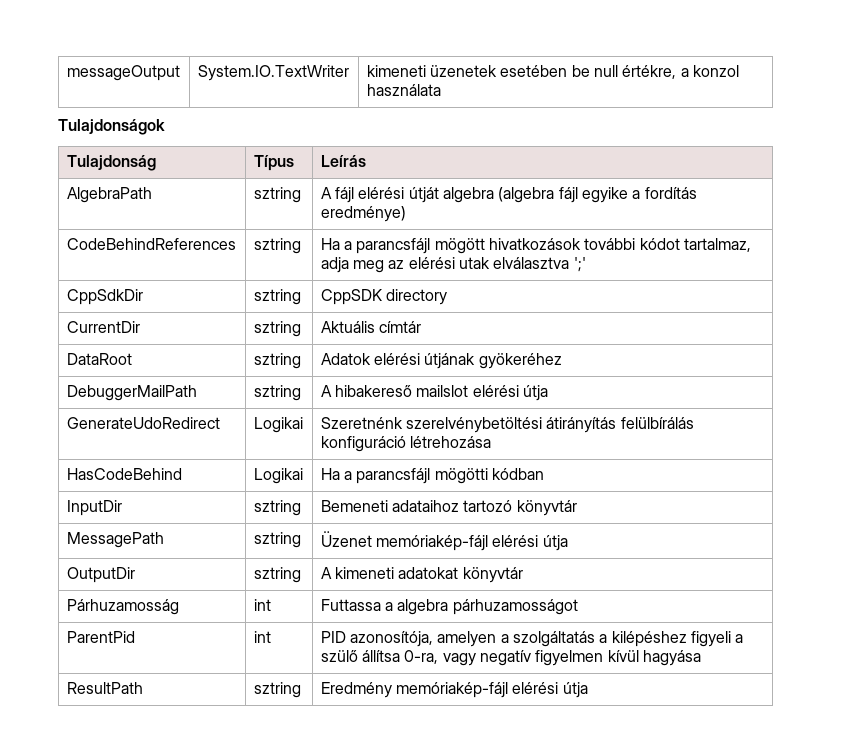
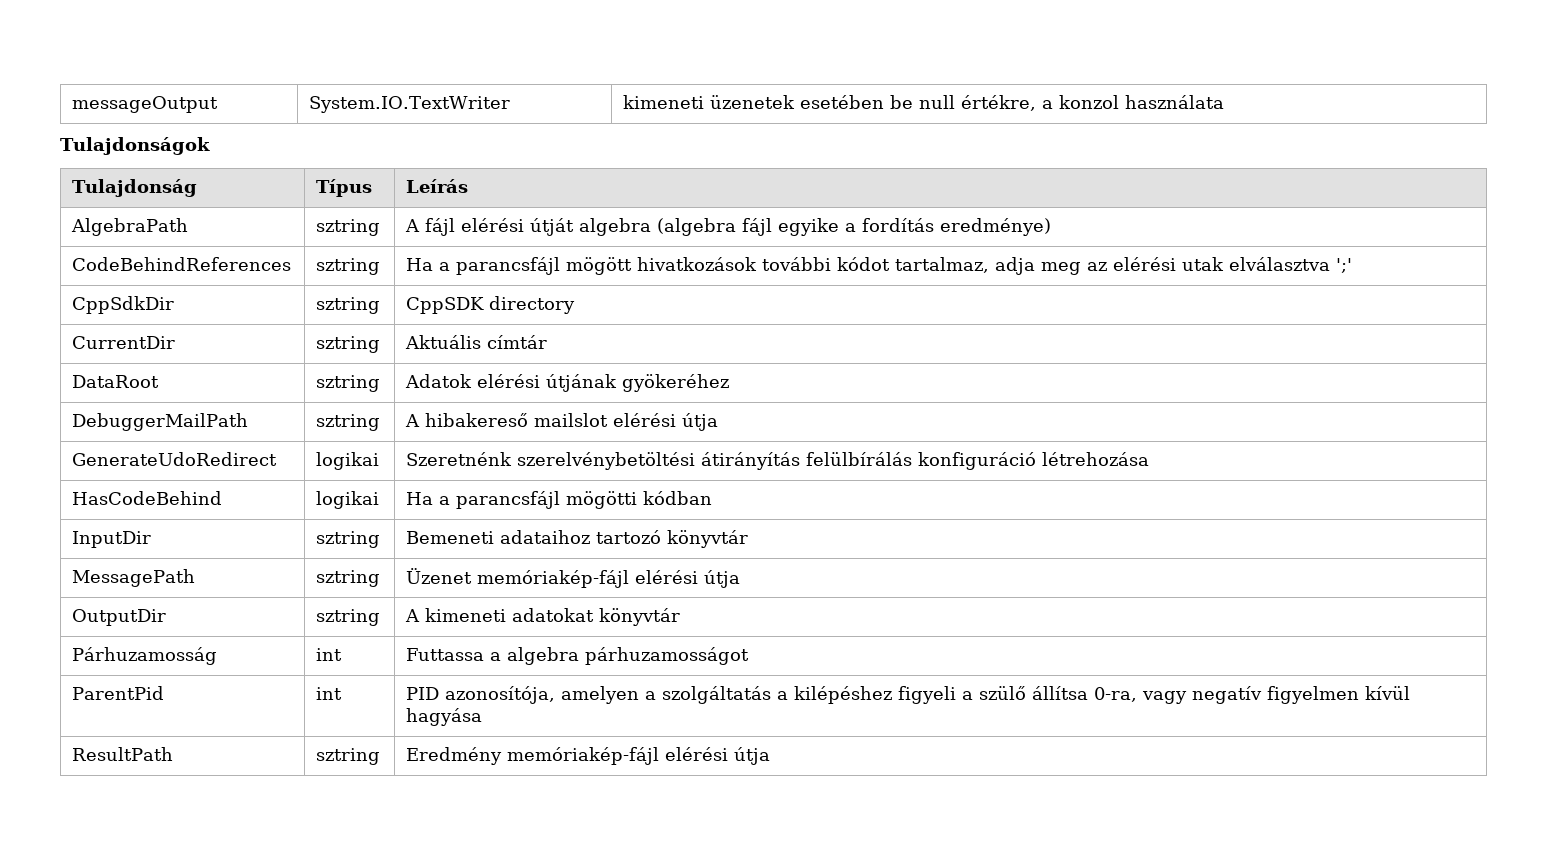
- GenerateUdoRedirect | Logikai | Szeretnénk szerelvénybetöltési átirányítás felülbírálás konfiguráció létrehozása
+ GenerateUdoRedirect | logikai | Szeretnénk szerelvénybetöltési átirányítás felülbírálás konfiguráció létrehozása
- HasCodeBehind | Logikai | Ha a parancsfájl mögötti kódban
+ HasCodeBehind | logikai | Ha a parancsfájl mögötti kódban

